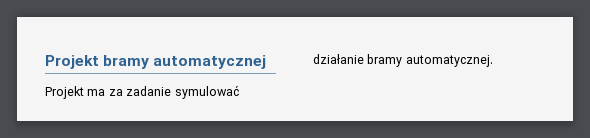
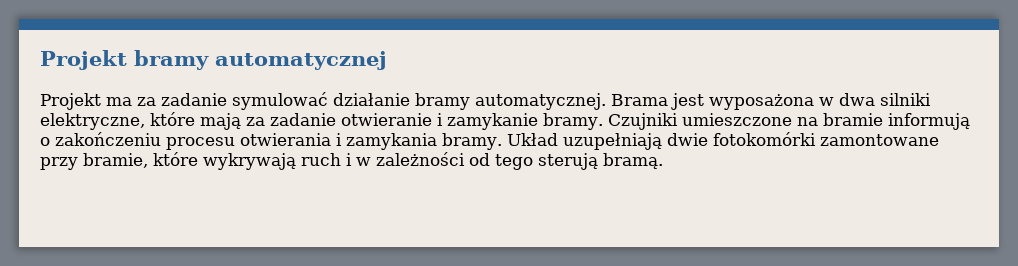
+ Brama jest wyposażona w dwa silniki elektryczne, które mają za zadanie otwieranie i zamykanie bramy. Czujniki umieszczone na bramie informują o zakończeniu procesu otwierania i zamykania bramy. Układ uzupełniają dwie fotokomórki zamontowane przy bramie, które wykrywają ruch i w zależności od tego sterują bramą.

